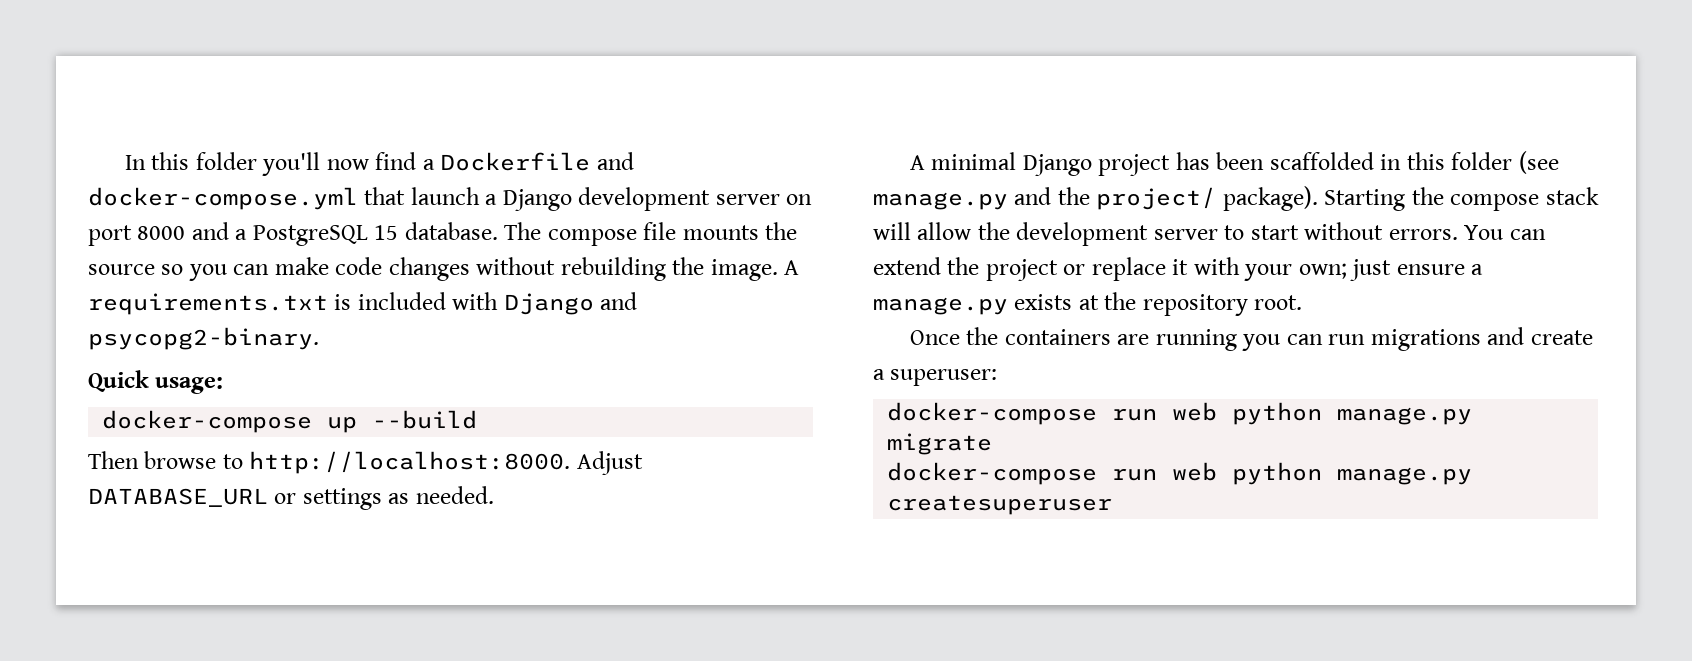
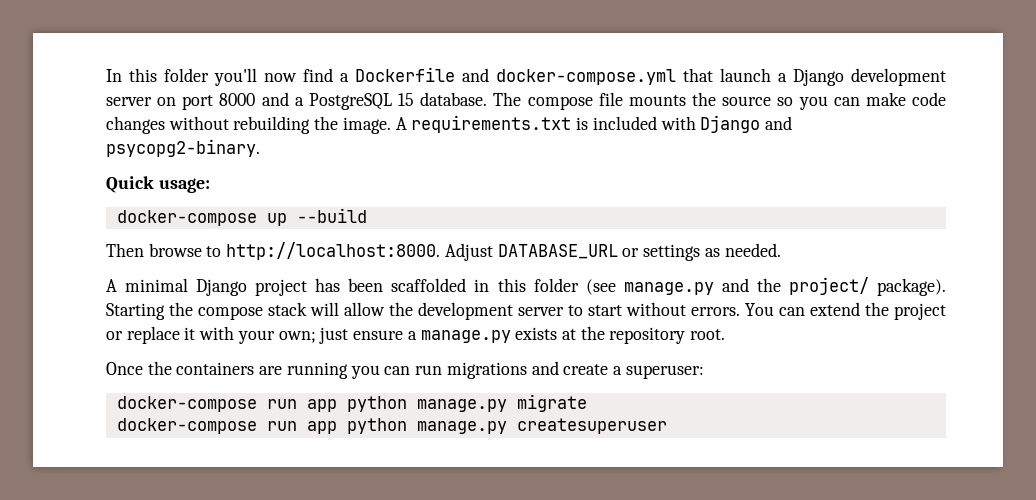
- docker-compose run web python manage.py migrate
+ docker-compose run app python manage.py migrate
- docker-compose run web python manage.py createsuperuser
+ docker-compose run app python manage.py createsuperuser

